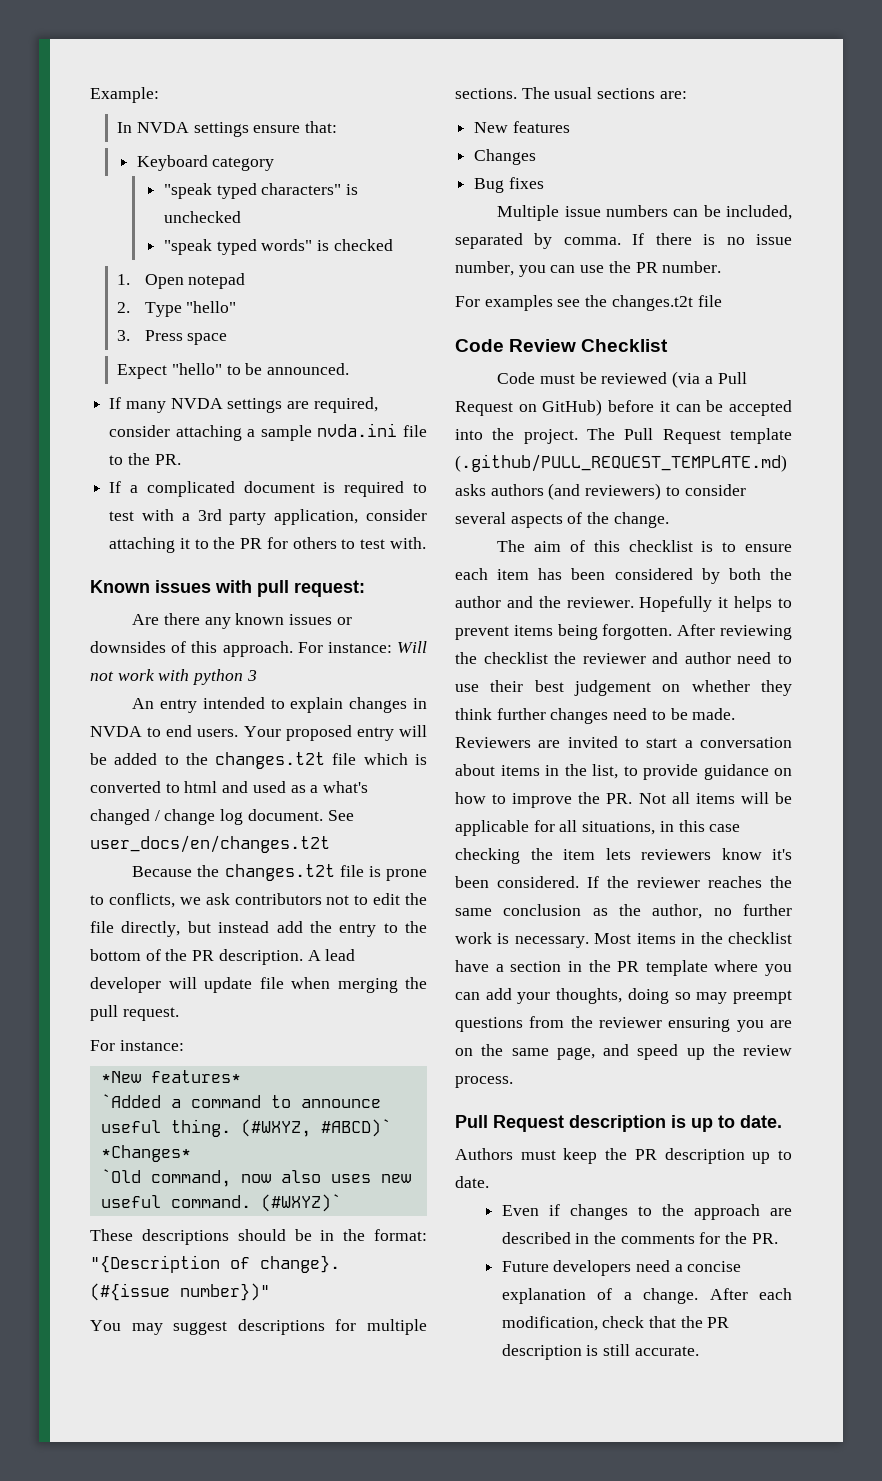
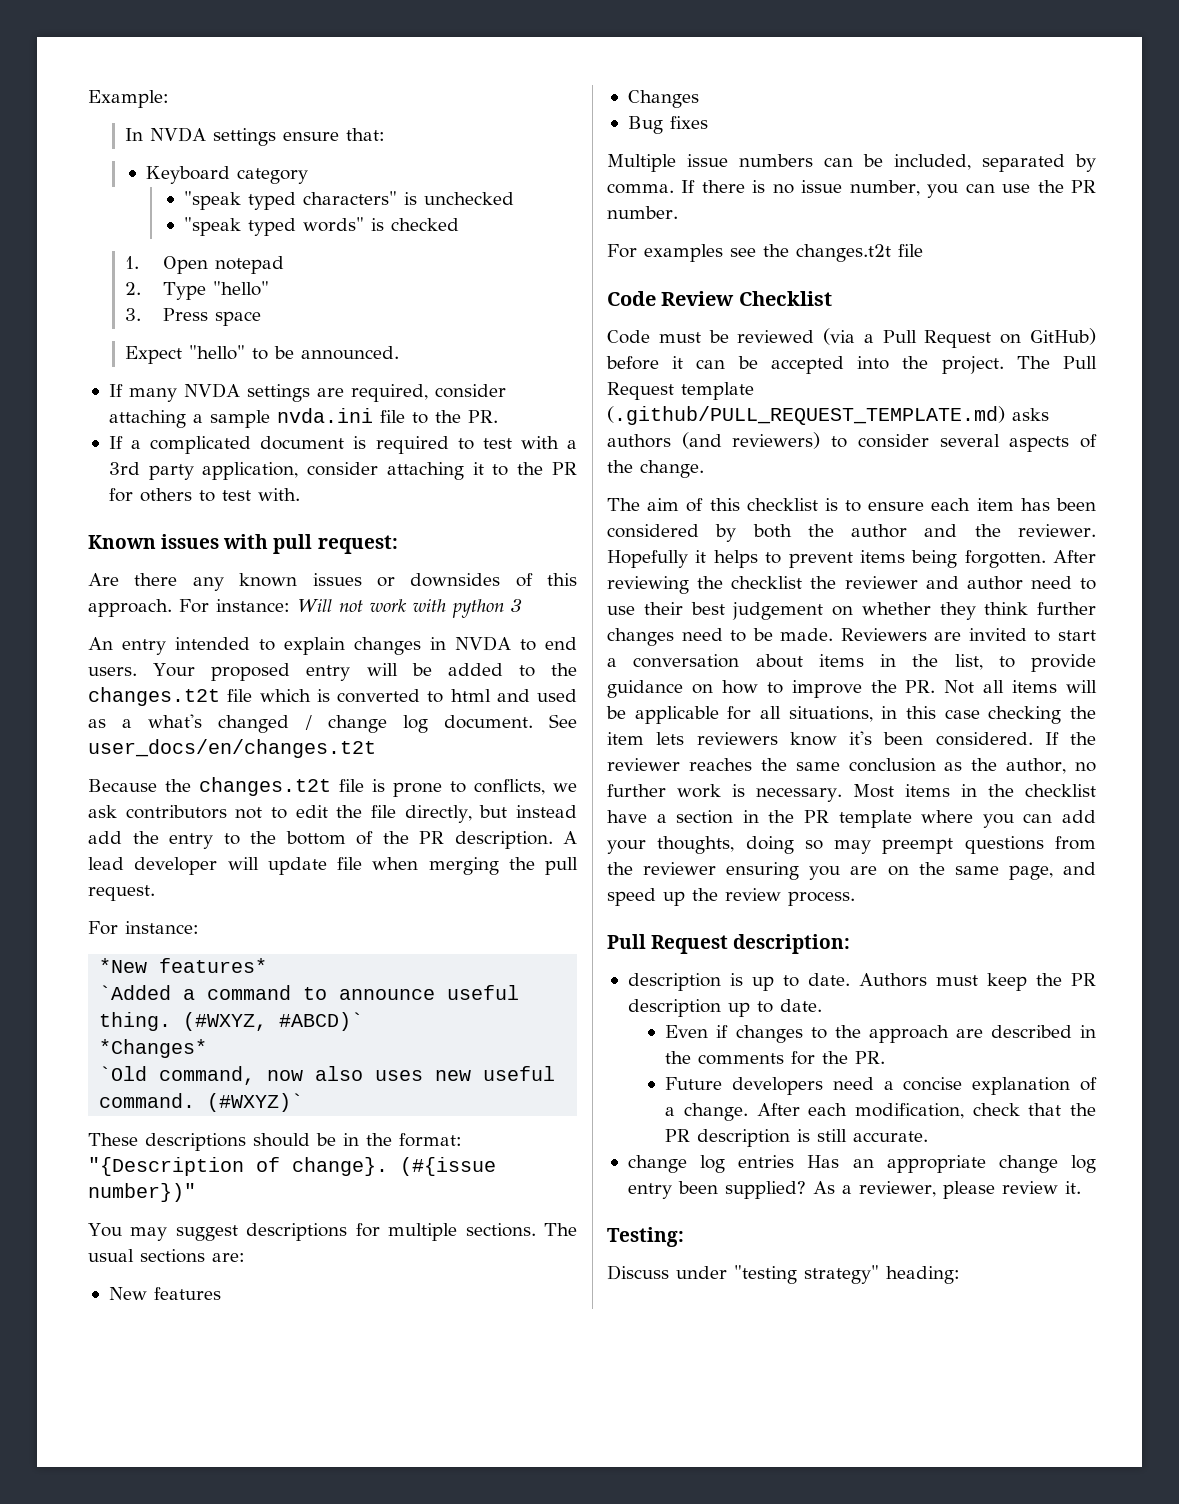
- Pull Request description is up to date.
- Authors must keep the PR description up to date.
+ Pull Request description:
+ description is up to date. Authors must keep the PR description up to date.
+ change log entries Has an appropriate change log entry been supplied? As a reviewer, please review it.
+ Testing:
+ Discuss under "testing strategy" heading:

